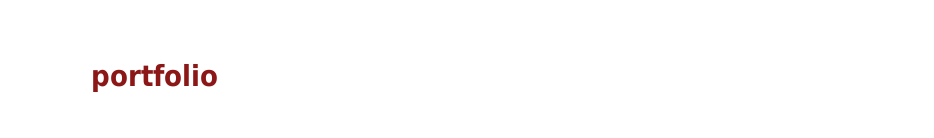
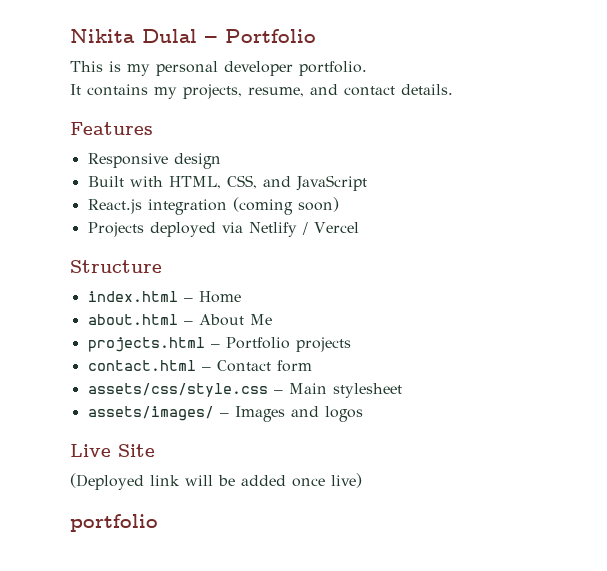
+ Nikita Dulal – Portfolio
+ This is my personal developer portfolio.
+ It contains my projects, resume, and contact details.
+ Features
+ Responsive design
+ Built with HTML, CSS, and JavaScript
+ React.js integration (coming soon)
+ Projects deployed via Netlify / Vercel
+ Structure
+ index.html – Home
+ about.html – About Me
+ projects.html – Portfolio projects
+ contact.html – Contact form
+ assets/css/style.css – Main stylesheet
+ assets/images/ – Images and logos
+ Live Site
+ (Deployed link will be added once live)

